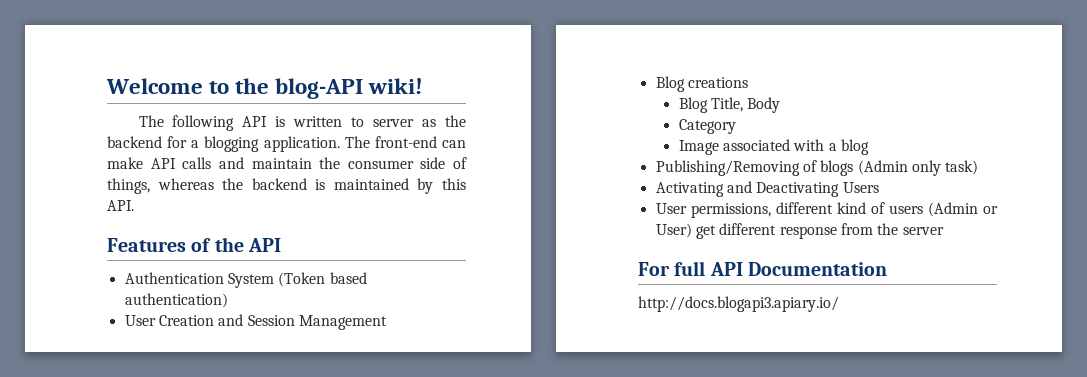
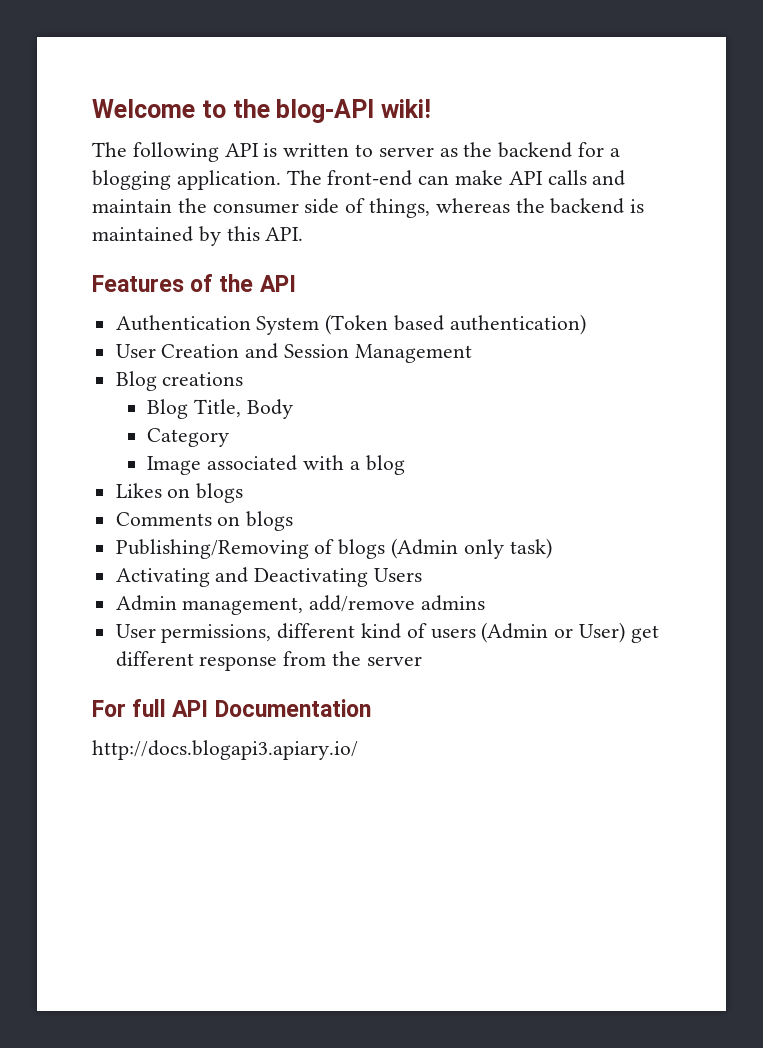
+ Likes on blogs
+ Comments on blogs
+ Admin management, add/remove admins

